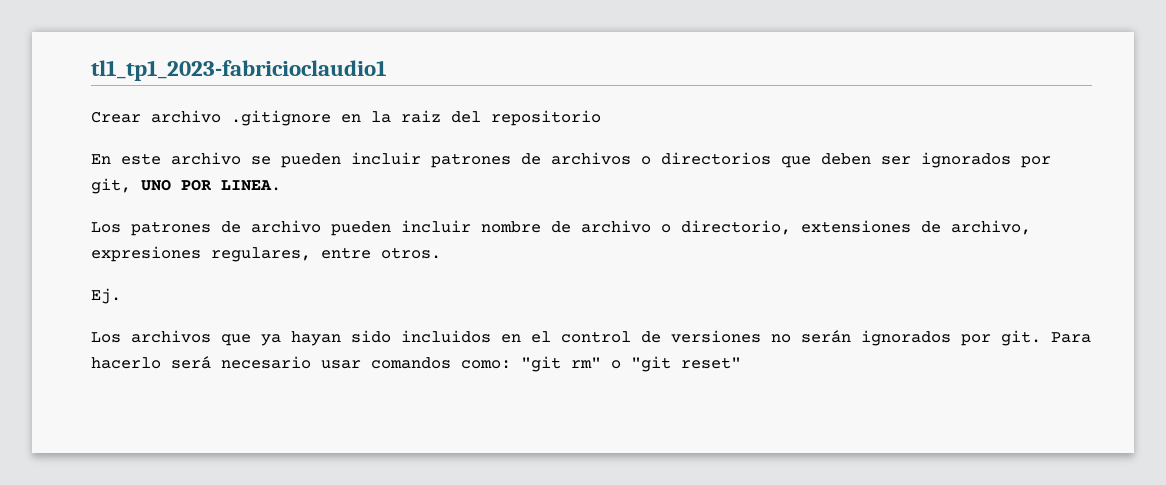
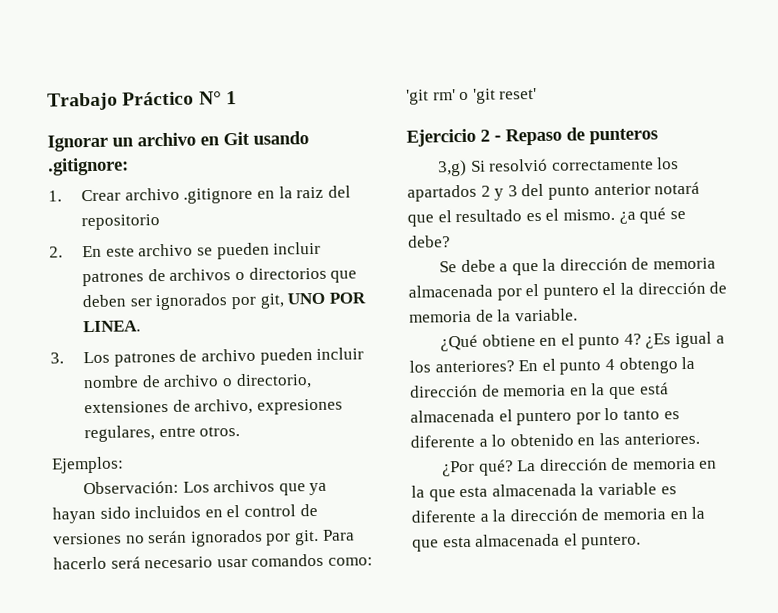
- tl1_tp1_2023-fabricioclaudio1
- Crear archivo .gitignore en la raiz del repositorio
+ Trabajo Práctico N° 1
+ Ignorar un archivo en Git usando .gitignore:
+ 1. Crear archivo .gitignore en la raiz del repositorio
- En este archivo se pueden incluir patrones de archivos o directorios que deben ser ignorados por git, UNO POR LINEA.
+ 2. En este archivo se pueden incluir patrones de archivos o directorios que deben ser ignorados por git, UNO POR LINEA.
- Los patrones de archivo pueden incluir nombre de archivo o directorio, extensiones de archivo, expresiones regulares, entre otros.
+ 3. Los patrones de archivo pueden incluir nombre de archivo o directorio, extensiones de archivo, expresiones regulares, entre otros.
- Ej.
- Los archivos que ya hayan sido incluidos en el control de versiones no serán ignorados por git.
+ Ejemplos:
+ Observación: Los archivos que ya hayan sido incluidos en el control de versiones no serán ignorados por git.
- Para hacerlo será necesario usar comandos como: "git rm" o "git reset"
+ Para hacerlo será necesario usar comandos como: 'git rm' o 'git reset'
+ Ejercicio 2 - Repaso de punteros
+ 3,g) Si resolvió correctamente los apartados 2 y 3 del punto anterior notará que el resultado es el mismo. ¿a qué se debe?
+ Se debe a que la dirección de memoria almacenada por el puntero el la dirección de memoria de la variable.
+ ¿Qué obtiene en el punto 4? ¿Es igual a los anteriores? En el punto 4 obtengo la dirección de memoria en la que está almacenada el puntero por lo tanto es diferente a lo obtenido en las anteriores.
+ ¿Por qué? La dirección de memoria en la que esta almacenada la variable es diferente a la dirección de memoria en la que esta almacenada el puntero.

